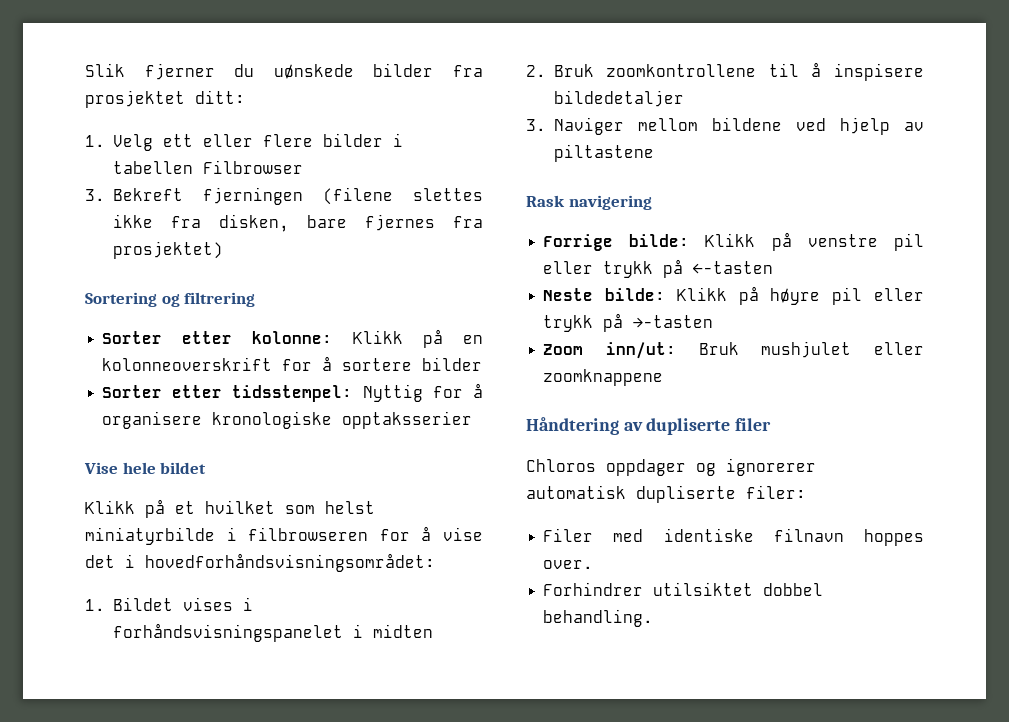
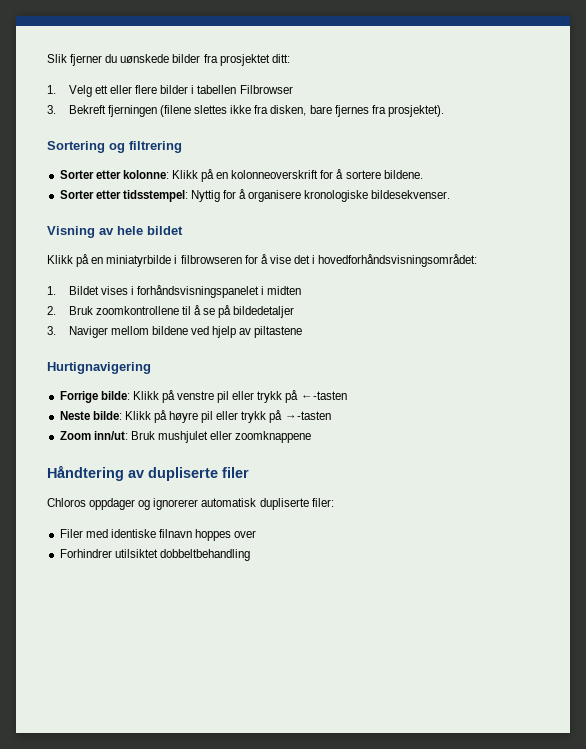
- 3. Bekreft fjerningen (filene slettes ikke fra disken, bare fjernes fra prosjektet)
+ 3. Bekreft fjerningen (filene slettes ikke fra disken, bare fjernes fra prosjektet).
- Sorter etter kolonne: Klikk på en kolonneoverskrift for å sortere bilder
+ Sorter etter kolonne: Klikk på en kolonneoverskrift for å sortere bildene.
- Sorter etter tidsstempel: Nyttig for å organisere kronologiske opptaksserier
- Vise hele bildet
+ Sorter etter tidsstempel: Nyttig for å organisere kronologiske bildesekvenser.
+ Visning av hele bildet
- Klikk på et hvilket som helst miniatyrbilde i filbrowseren for å vise det i hovedforhåndsvisningsområdet:
+ Klikk på en miniatyrbilde i filbrowseren for å vise det i hovedforhåndsvisningsområdet:
- 2. Bruk zoomkontrollene til å inspisere bildedetaljer
+ 2. Bruk zoomkontrollene til å se på bildedetaljer
- Rask navigering
+ Hurtignavigering
- Filer med identiske filnavn hoppes over.
+ Filer med identiske filnavn hoppes over
- Forhindrer utilsiktet dobbel behandling.
+ Forhindrer utilsiktet dobbeltbehandling

